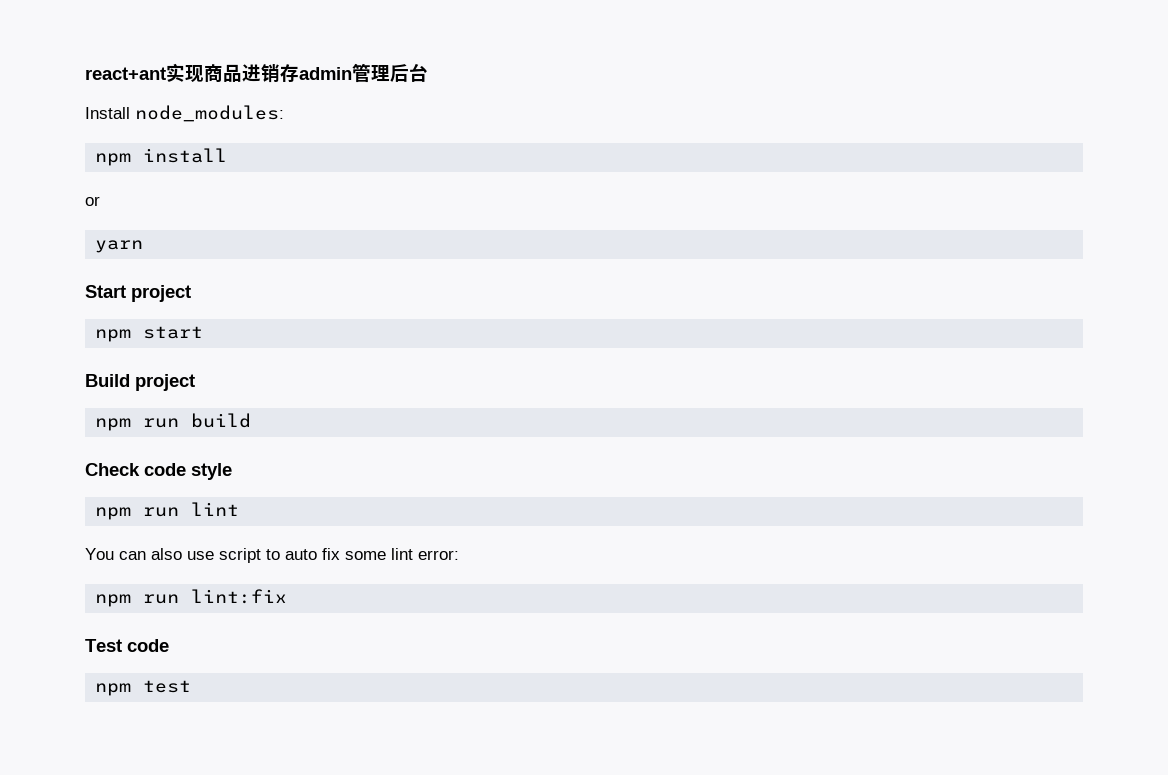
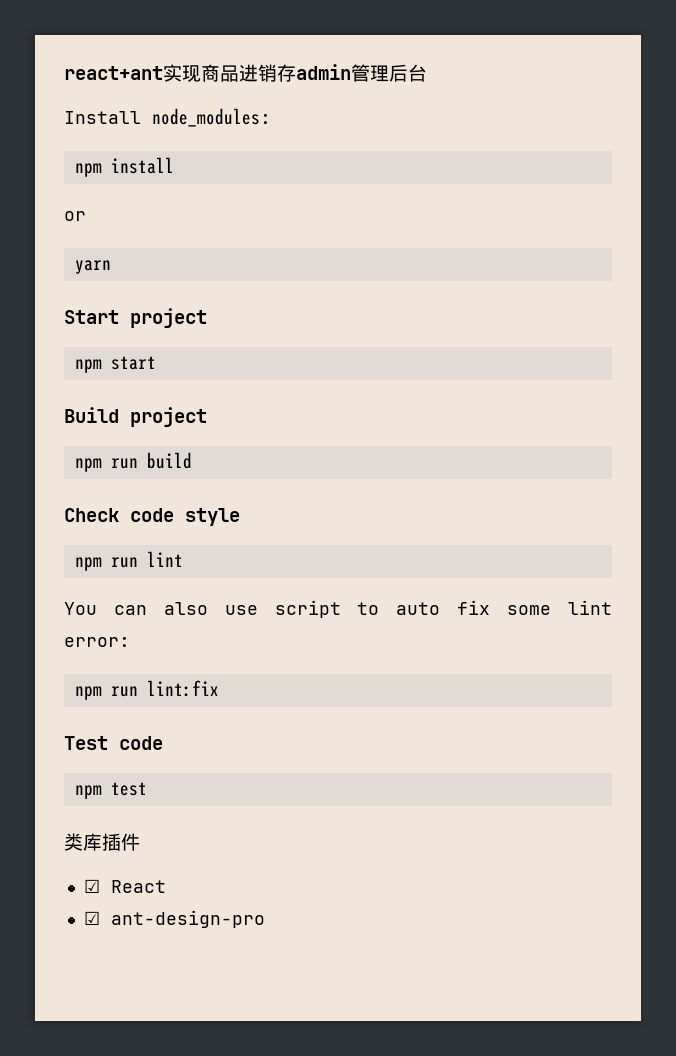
+ 类库插件
+ ☑ React
+ ☑ ant-design-pro

